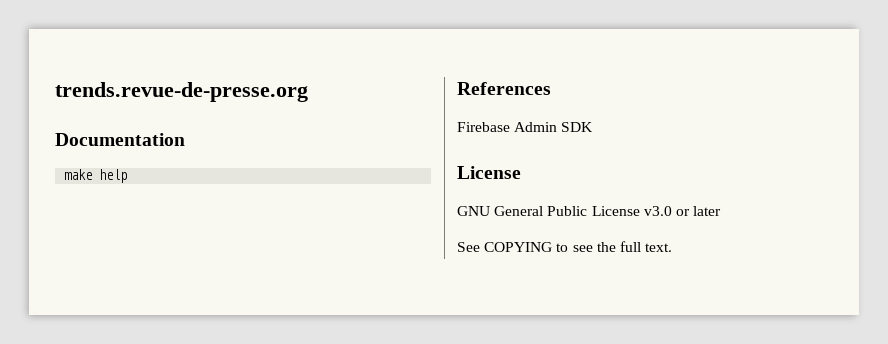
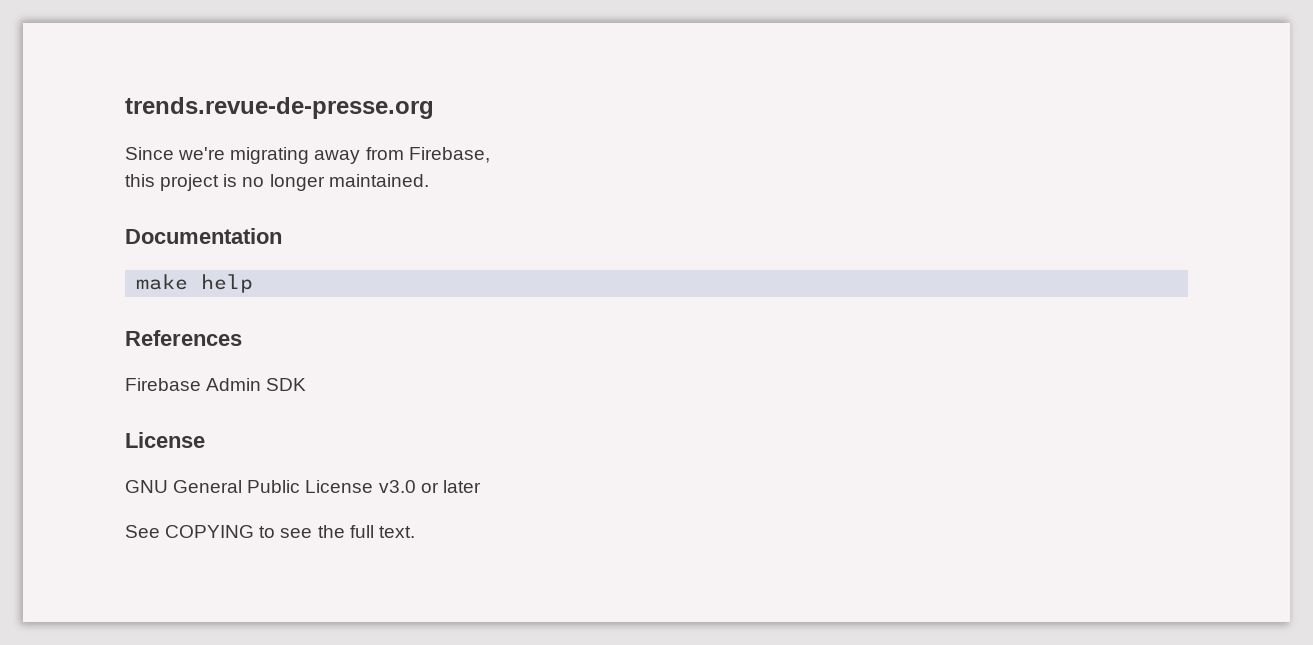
+ Since we're migrating away from Firebase,
+ this project is no longer maintained.

